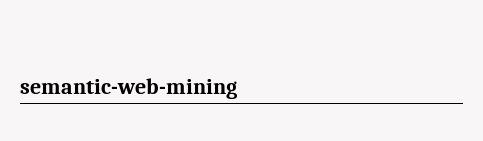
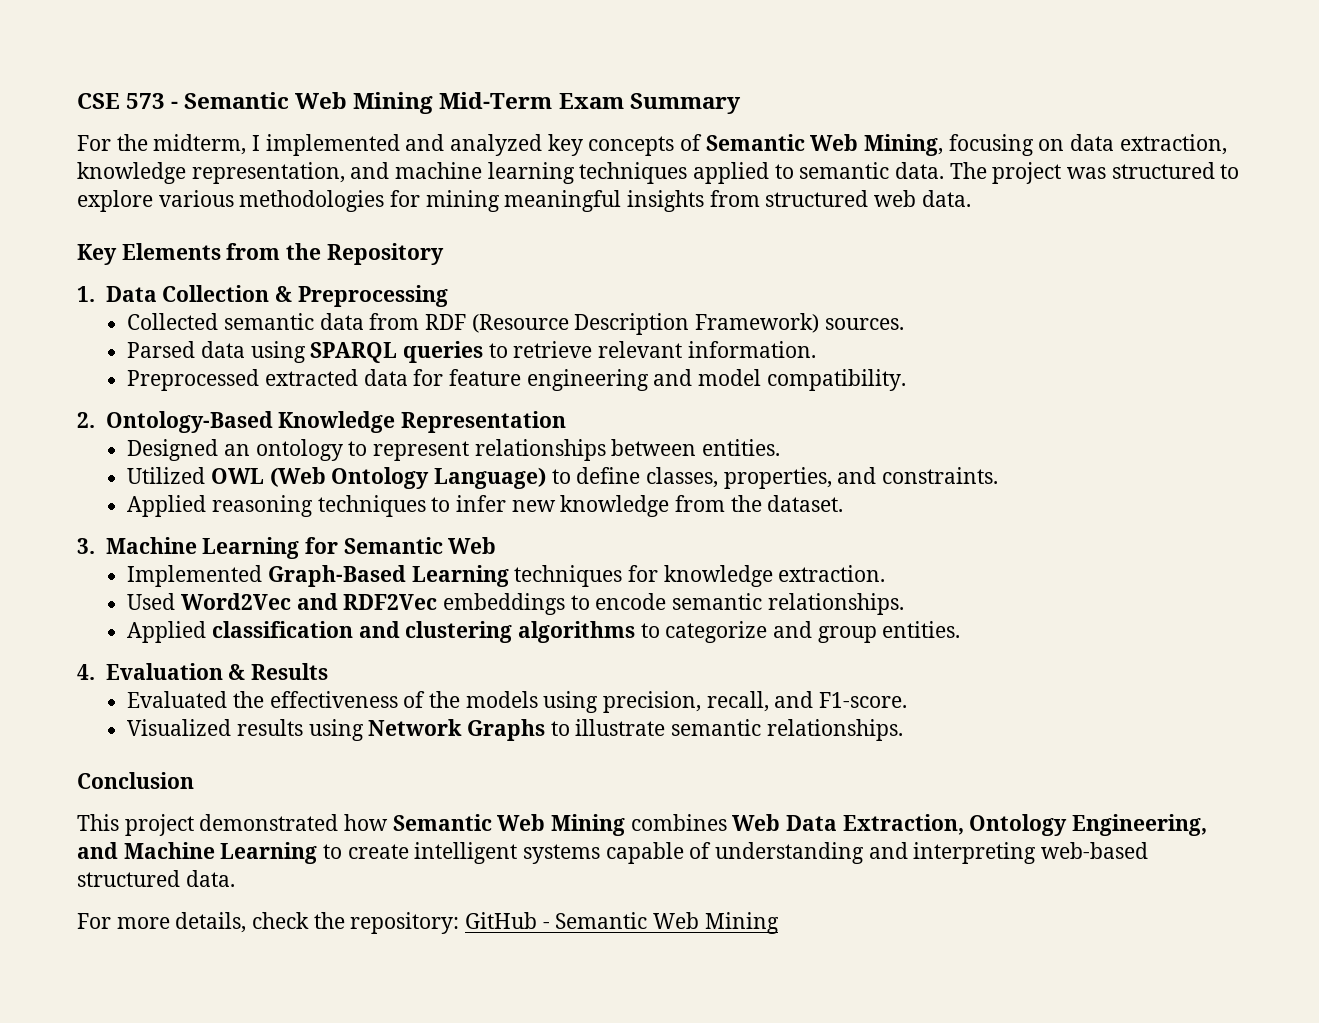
- semantic-web-mining
+ CSE 573 - Semantic Web Mining Mid-Term Exam Summary
+ For the midterm, I implemented and analyzed key concepts of Semantic Web Mining, focusing on data extraction, knowledge representation, and machine learning techniques applied to semantic data. The project was structured to explore various methodologies for mining meaningful insights from structured web data.
+ Key Elements from the Repository
+ 1. Data Collection & Preprocessing
+ Collected semantic data from RDF (Resource Description Framework) sources.
+ Parsed data using SPARQL queries to retrieve relevant information.
+ Preprocessed extracted data for feature engineering and model compatibility.
+ 2. Ontology-Based Knowledge Representation
+ Designed an ontology to represent relationships between entities.
+ Utilized OWL (Web Ontology Language) to define classes, properties, and constraints.
+ Applied reasoning techniques to infer new knowledge from the dataset.
+ 3. Machine Learning for Semantic Web
+ Implemented Graph-Based Learning techniques for knowledge extraction.
+ Used Word2Vec and RDF2Vec embeddings to encode semantic relationships.
+ Applied classification and clustering algorithms to categorize and group entities.
+ 4. Evaluation & Results
+ Evaluated the effectiveness of the models using precision, recall, and F1-score.
+ Visualized results using Network Graphs to illustrate semantic relationships.
+ Conclusion
+ This project demonstrated how Semantic Web Mining combines Web Data Extraction, Ontology Engineering, and Machine Learning to create intelligent systems capable of understanding and interpreting web-based structured data.
+ For more details, check the repository: GitHub - Semantic Web Mining

